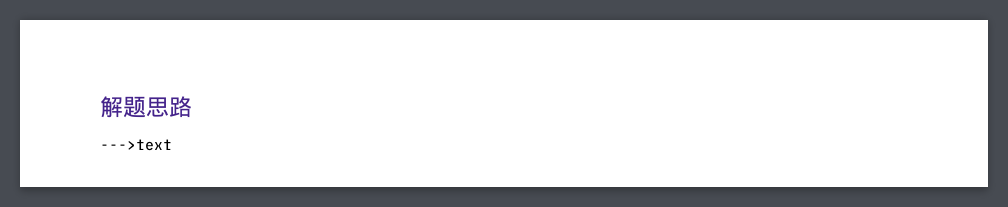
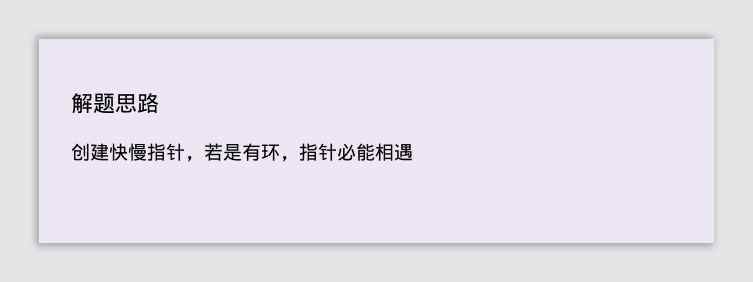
- --->text
+ 创建快慢指针，若是有环，指针必能相遇

